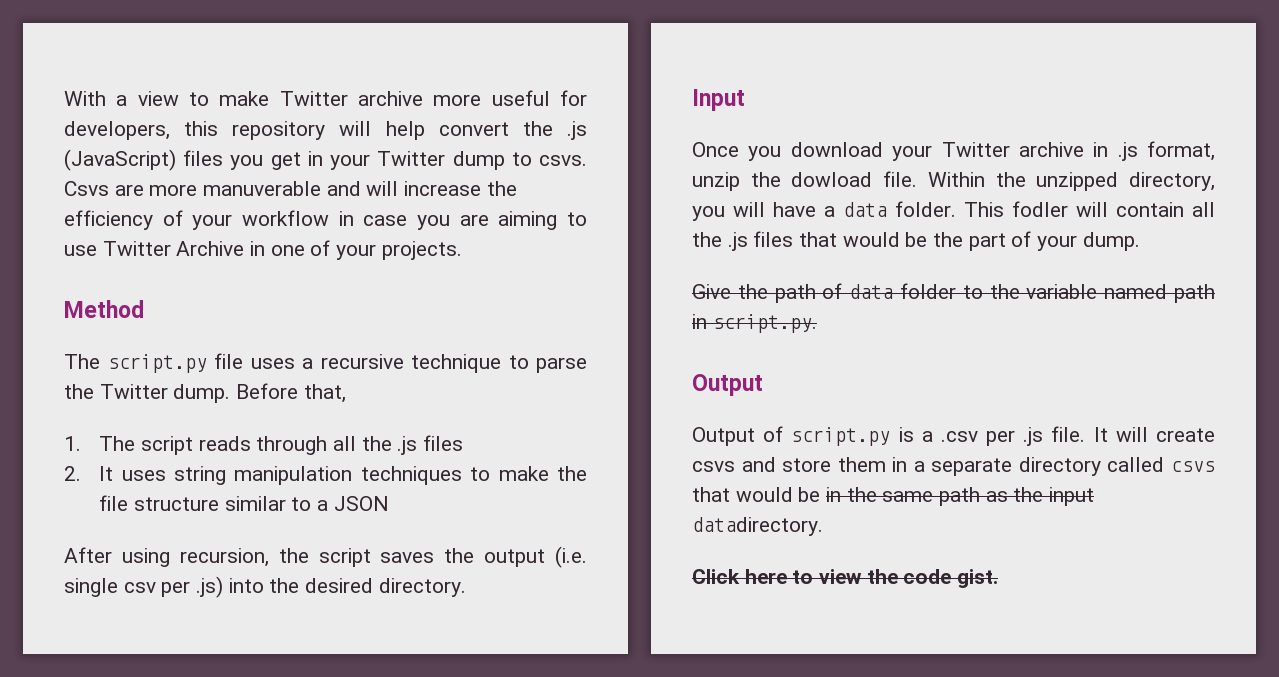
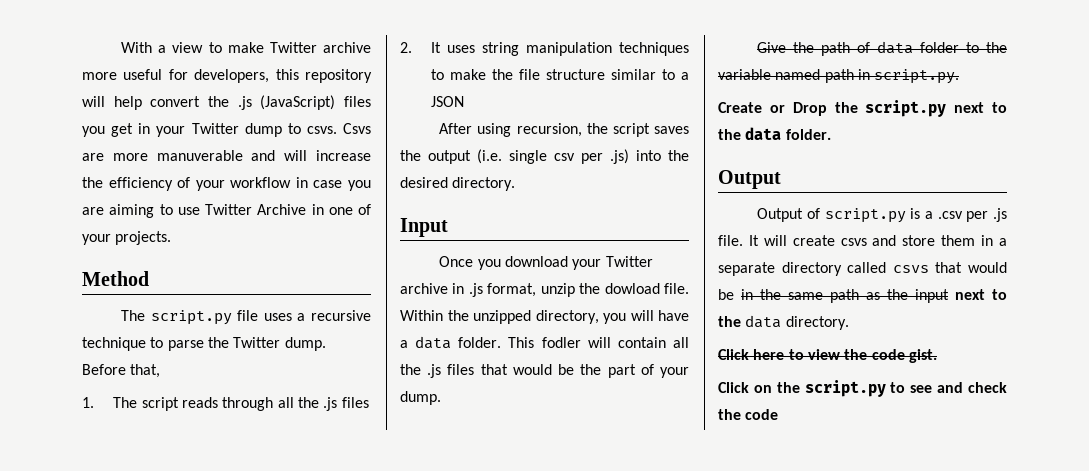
+ Create or Drop the script.py next to the data folder.
- It will create csvs and store them in a separate directory called csvs that would be in the same path as the input datadirectory.
+ It will create csvs and store them in a separate directory called csvs that would be in the same path as the input next to the data directory.
+ Click on the script.py to see and check the code

